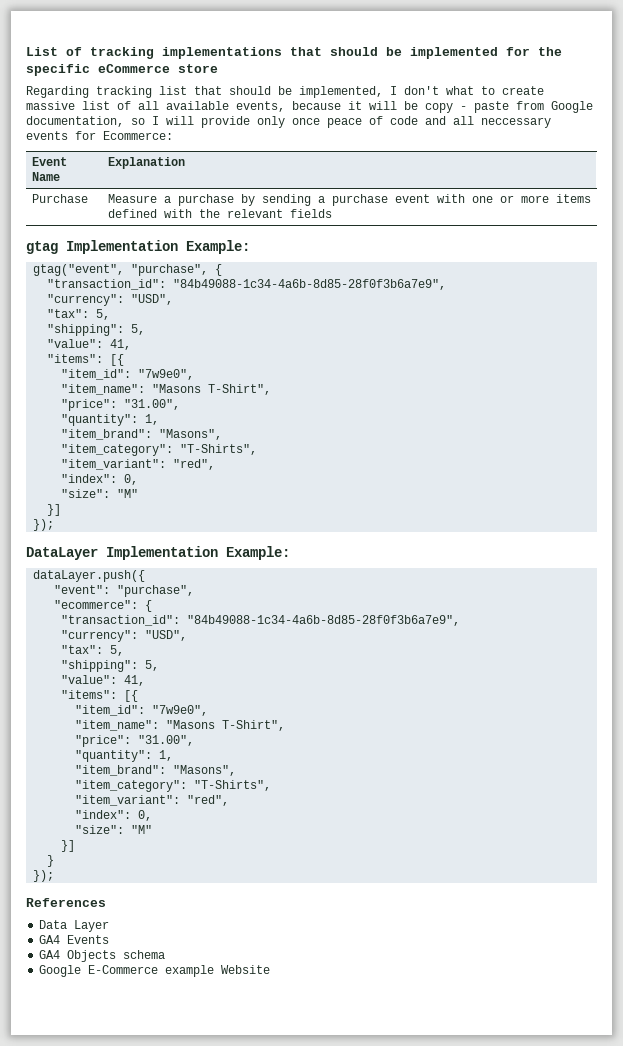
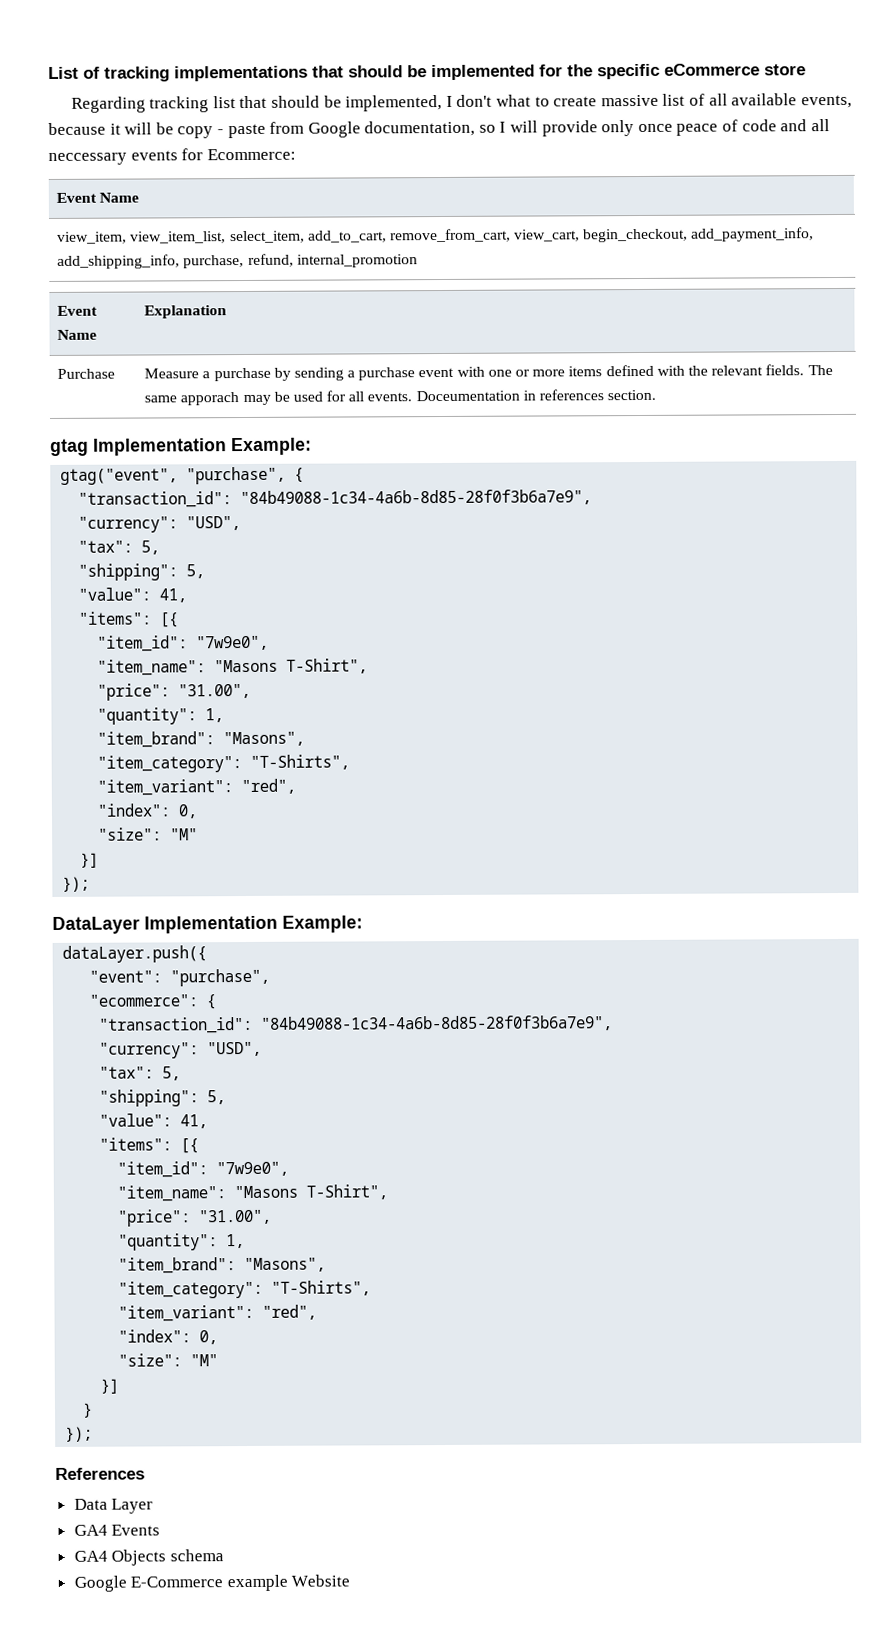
  Regarding tracking list that should be implemented, I don't what to create massive list of all available events, because it will be copy - paste from Google documentation, so I will provide only once peace of code and all neccessary events for Ecommerce:
+ Event Name
+ view_item, view_item_list, select_item, add_to_cart, remove_from_cart, view_cart, begin_checkout, add_payment_info, add_shipping_info, purchase, refund, internal_promotion
- Purchase | Measure a purchase by sending a purchase event with one or more items defined with the relevant fields
+ Purchase | Measure a purchase by sending a purchase event with one or more items defined with the relevant fields. The same apporach may be used for all events. Doceumentation in references section.

